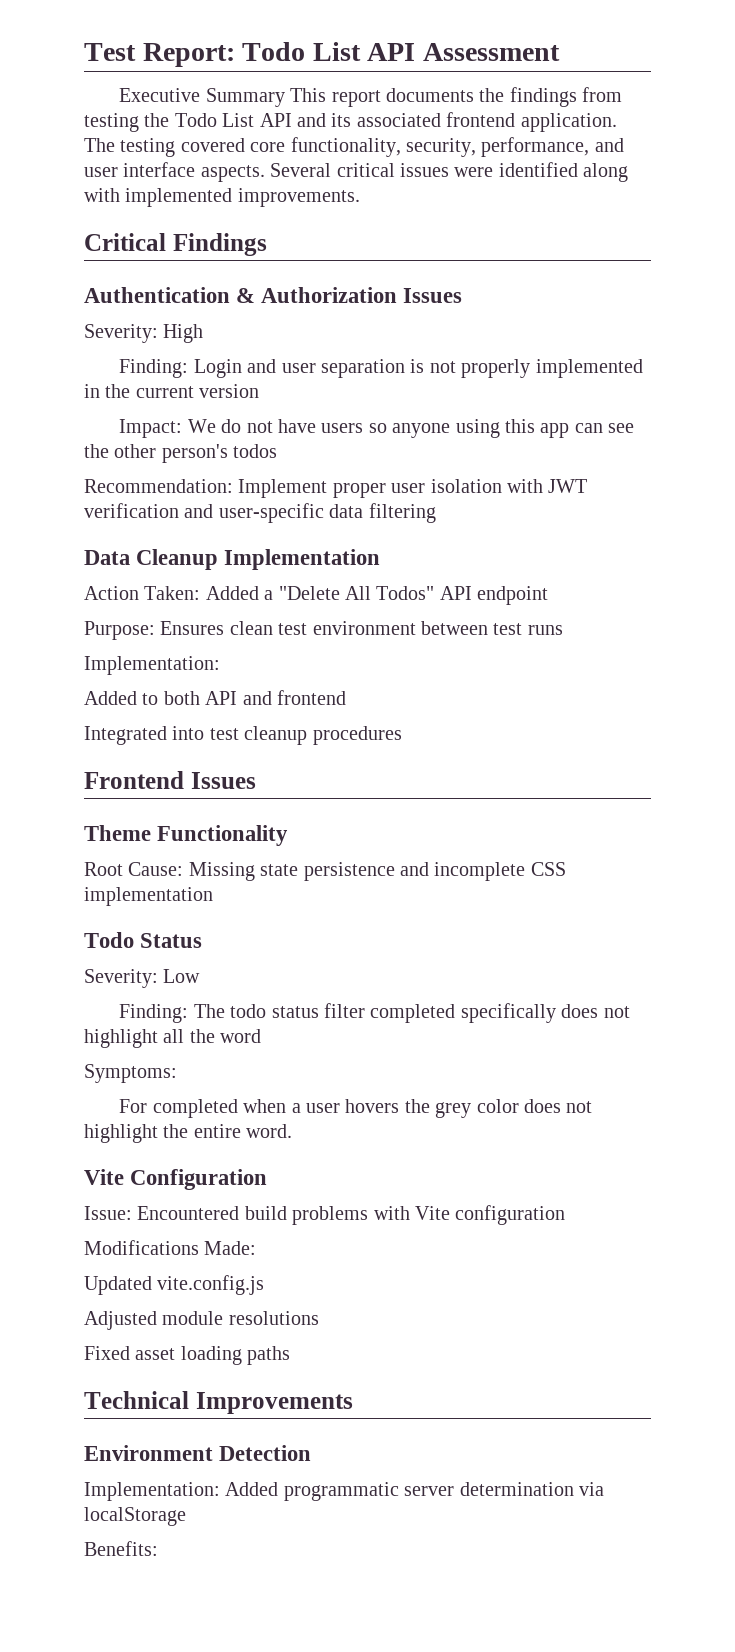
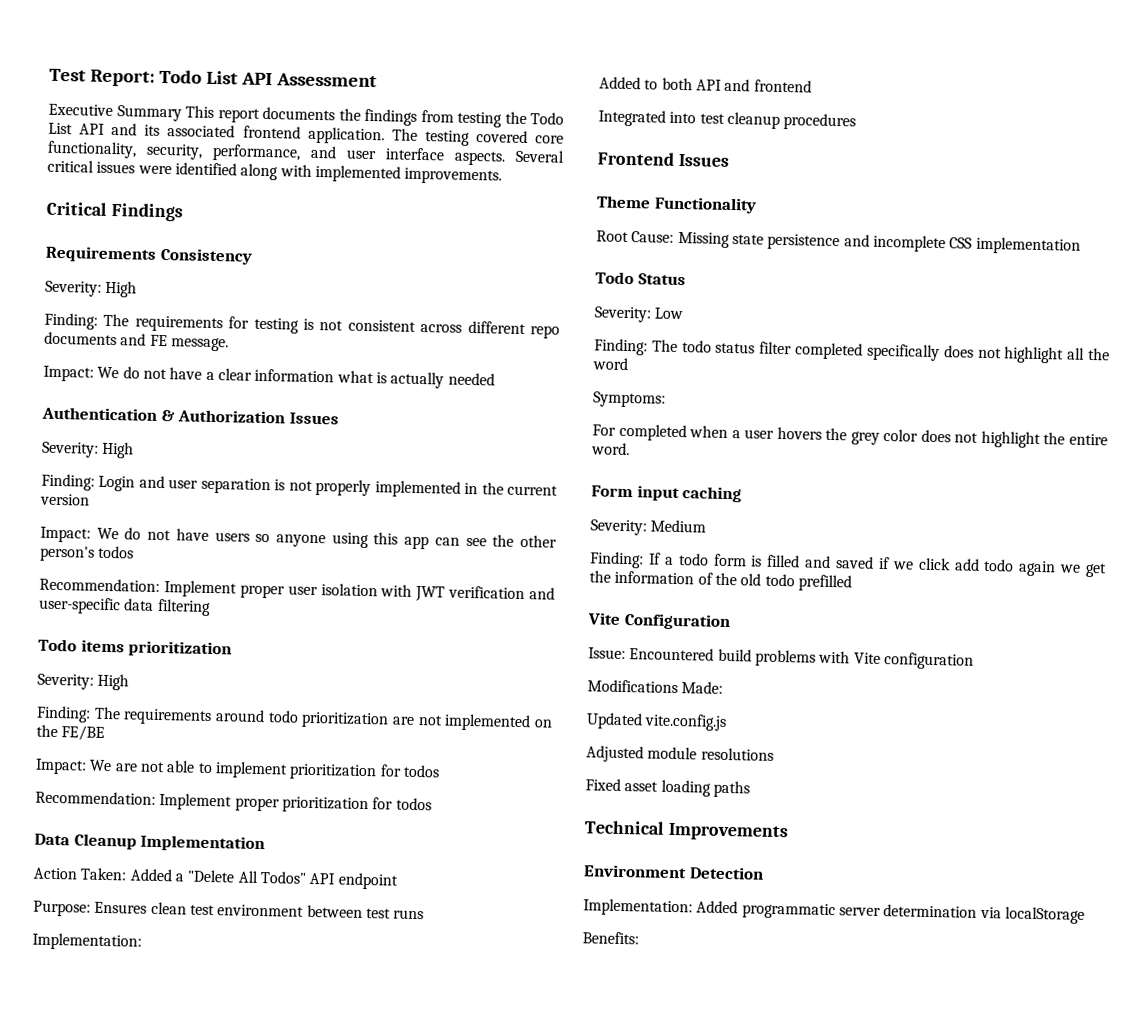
+ Requirements Consistency
+ Severity: High
+ Finding: The requirements for testing is not consistent across different repo documents and FE message.
+ Impact: We do not have a clear information what is actually needed
+ Todo items prioritization
+ Severity: High
+ Finding: The requirements around todo prioritization are not implemented on the FE/BE
+ Impact: We are not able to implement prioritization for todos
+ Recommendation: Implement proper prioritization for todos
+ Form input caching
+ Severity: Medium
+ Finding: If a todo form is filled and saved if we click add todo again we get the information of the old todo prefilled

